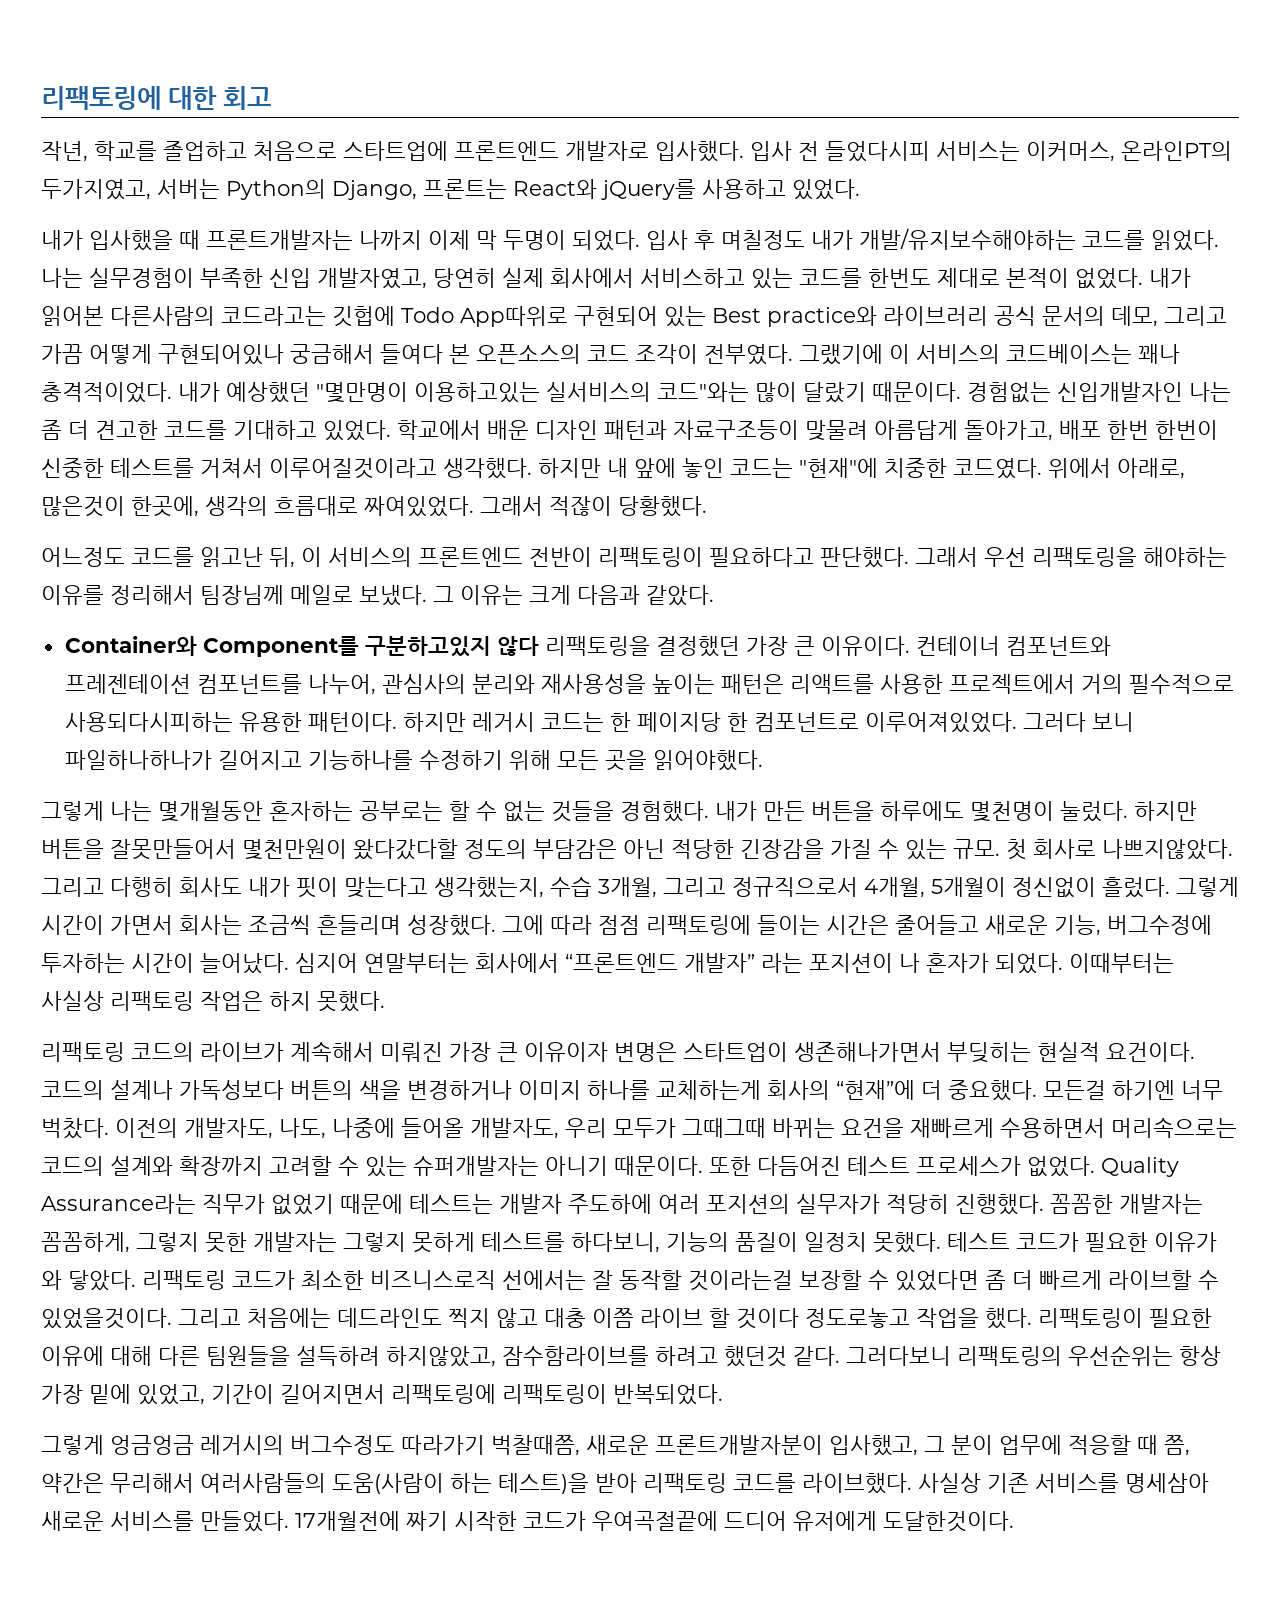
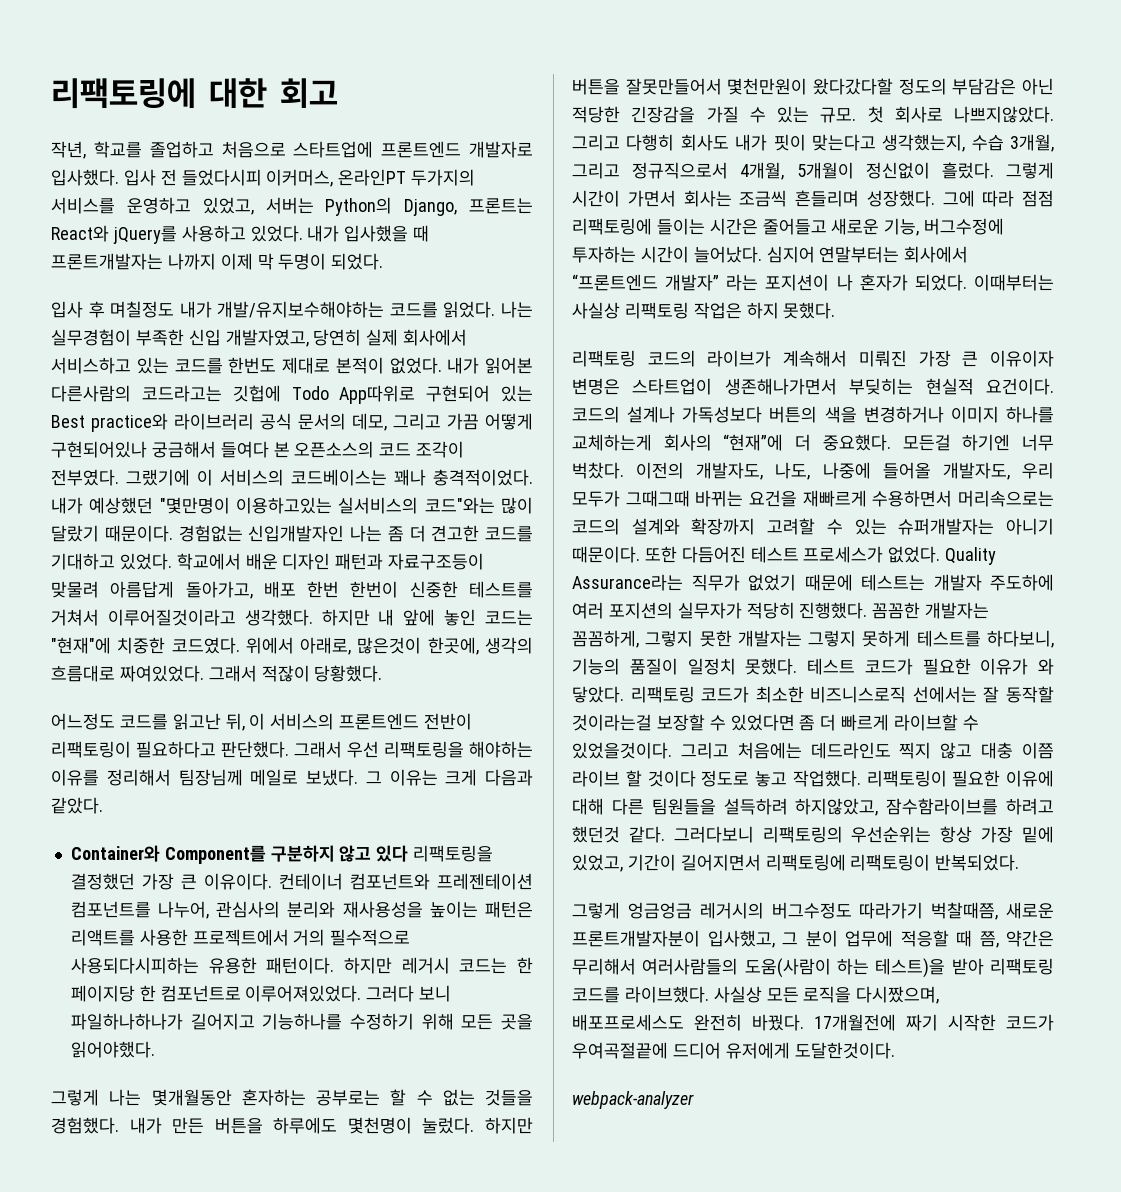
- 입사 전 들었다시피 서비스는 이커머스, 온라인PT의 두가지였고, 서버는 Python의 Django, 프론트는 React와 jQuery를 사용하고 있었다.
- 내가 입사했을 때 프론트개발자는 나까지 이제 막 두명이 되었다. 입사 후 며칠정도 내가 개발/유지보수해야하는 코드를 읽었다.
+ 입사 전 들었다시피 이커머스, 온라인PT 두가지의 서비스를 운영하고 있었고, 서버는 Python의 Django, 프론트는 React와 jQuery를 사용하고 있었다. 내가 입사했을 때 프론트개발자는 나까지 이제 막 두명이 되었다.
+ 입사 후 며칠정도 내가 개발/유지보수해야하는 코드를 읽었다.
- Container와 Component를 구분하고있지 않다 리팩토링을 결정했던 가장 큰 이유이다.
+ Container와 Component를 구분하지 않고 있다 리팩토링을 결정했던 가장 큰 이유이다.
- 그리고 처음에는 데드라인도 찍지 않고 대충 이쯤 라이브 할 것이다 정도로놓고 작업을 했다.
+ 그리고 처음에는 데드라인도 찍지 않고 대충 이쯤 라이브 할 것이다 정도로 놓고 작업했다.
- 사실상 기존 서비스를 명세삼아 새로운 서비스를 만들었다.
+ 사실상 모든 로직을 다시짰으며, 배포프로세스도 완전히 바꿨다.
+ webpack-analyzer

